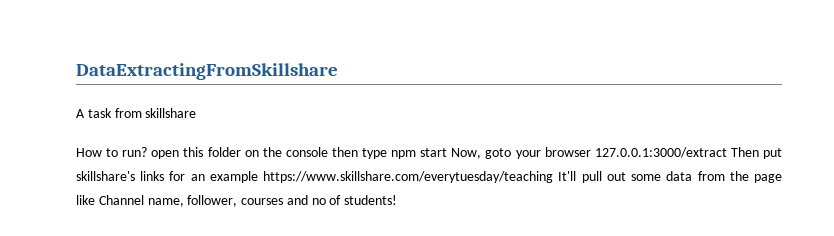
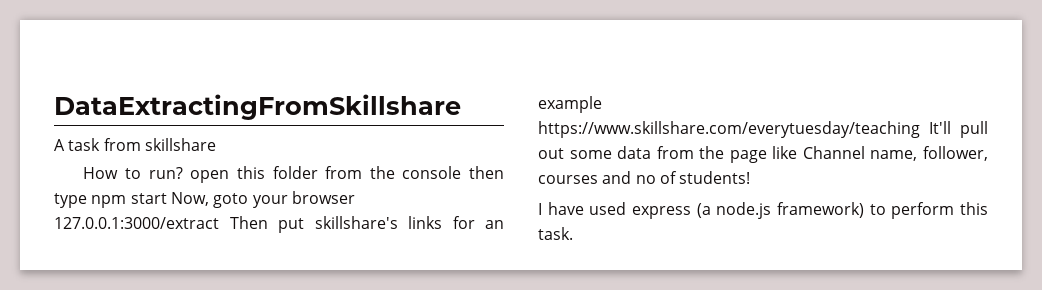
- How to run? open this folder on the console then type npm start Now, goto your browser 127.0.0.1:3000/extract Then put skillshare's links for an example https://www.skillshare.com/everytuesday/teaching It'll pull out some data from the page like Channel name, follower, courses and no of students!
+ How to run? open this folder from the console then type npm start Now, goto your browser 127.0.0.1:3000/extract Then put skillshare's links for an example https://www.skillshare.com/everytuesday/teaching It'll pull out some data from the page like Channel name, follower, courses and no of students!
+ I have used express (a node.js framework) to perform this task.

